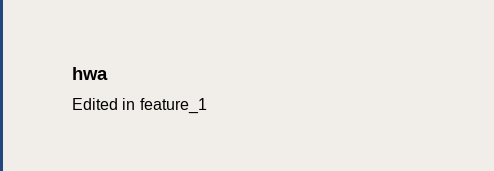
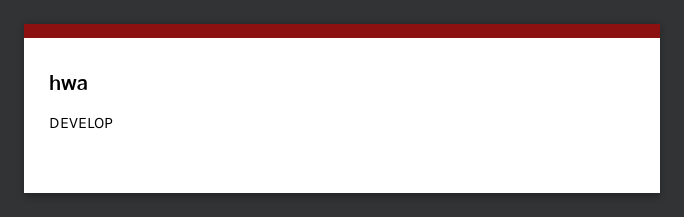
- Edited in feature_1
+ DEVELOP

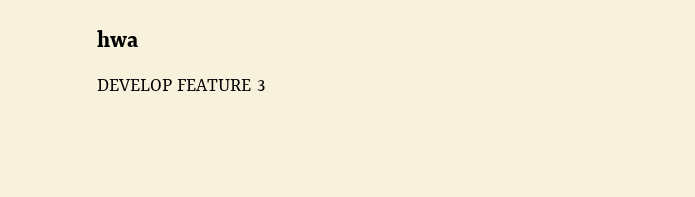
- DEVELOP
+ DEVELOP FEATURE 3

